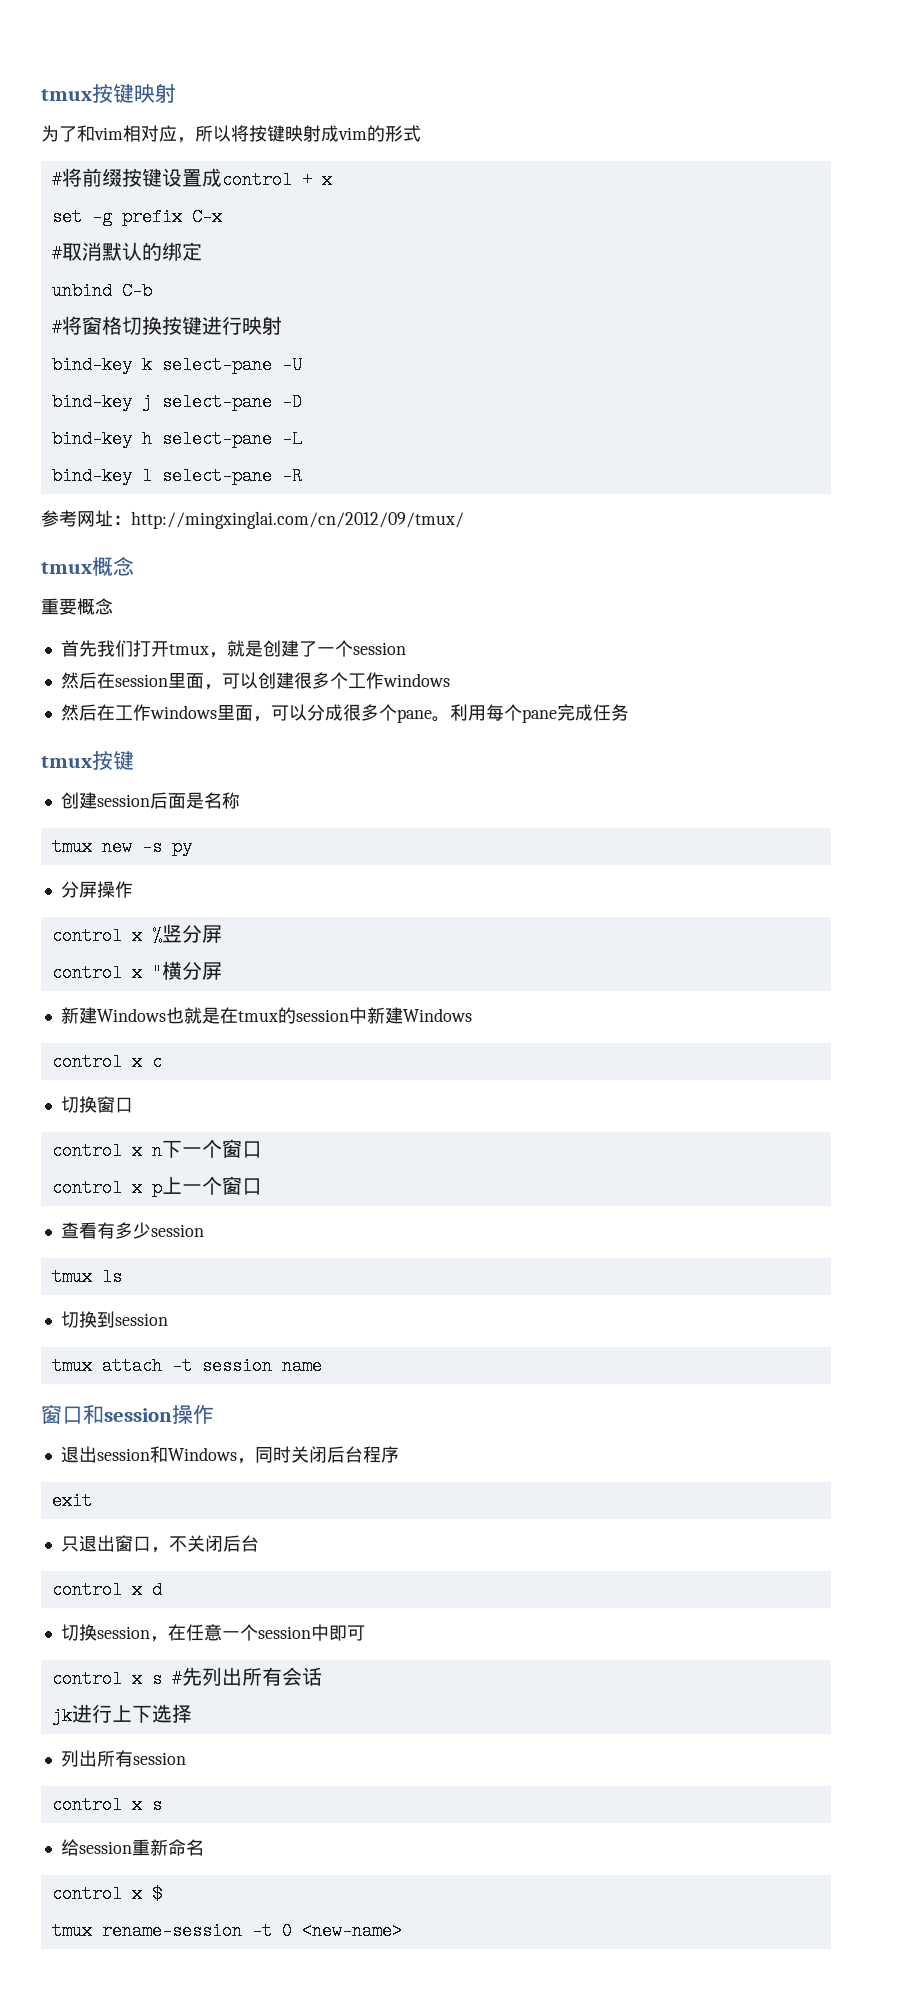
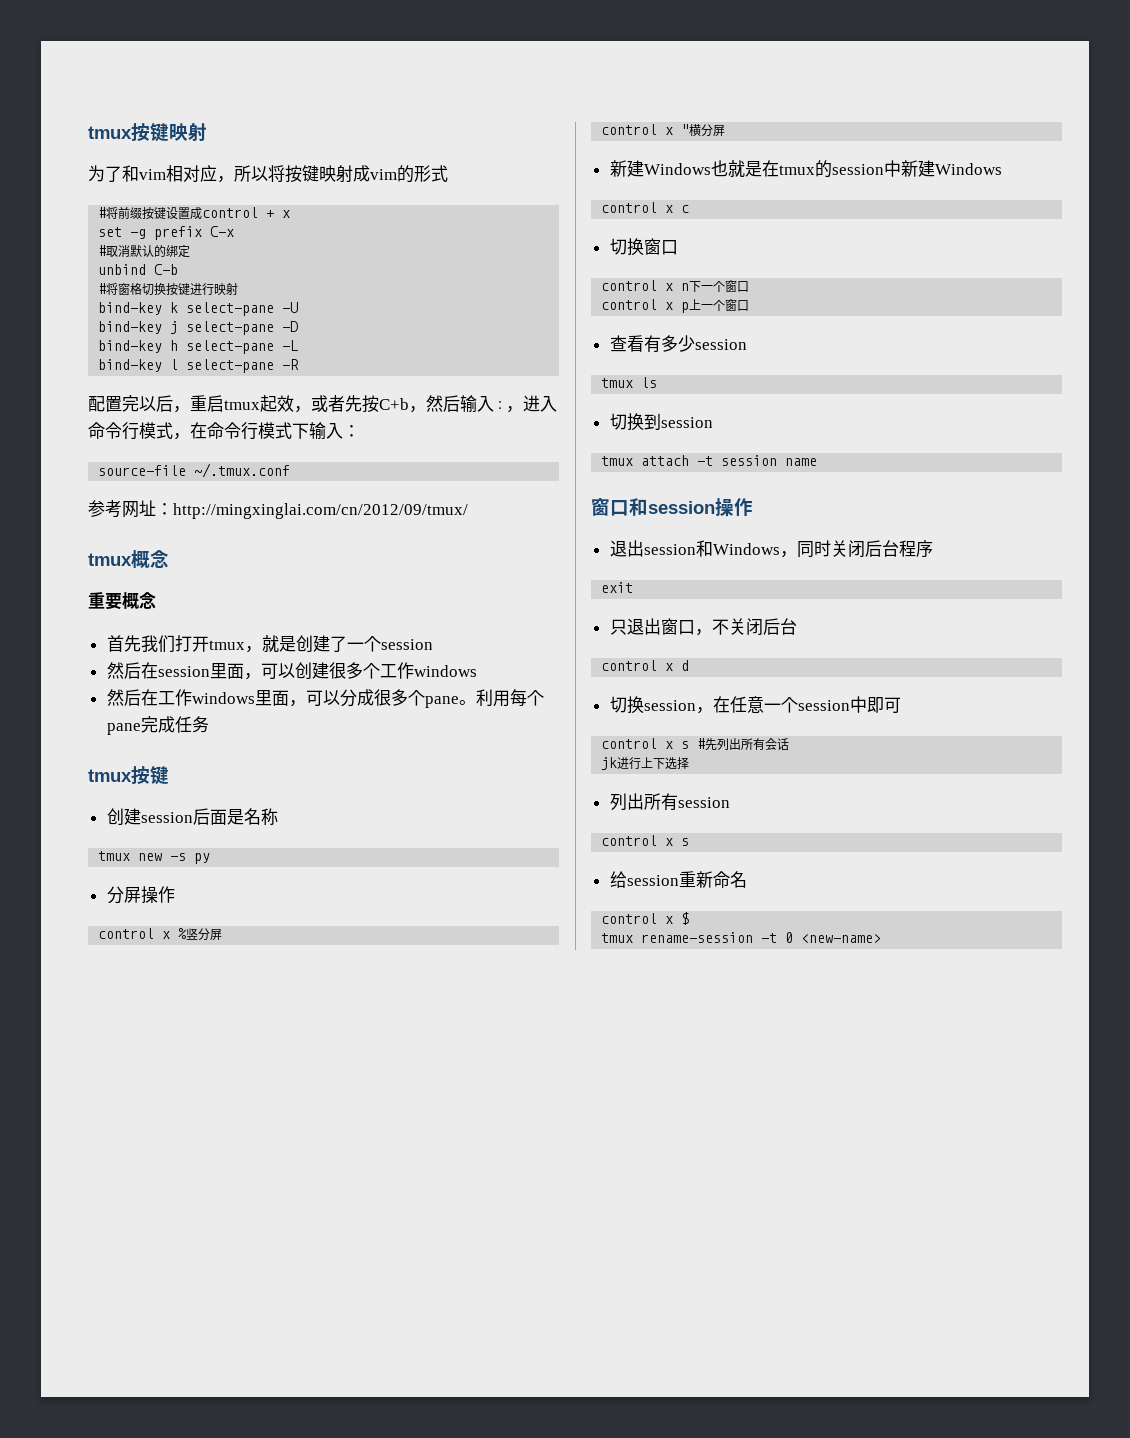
+ 配置完以后，重启tmux起效，或者先按C+b，然后输入：，进入命令行模式，在命令行模式下输入：
+ source-file ~/.tmux.conf

